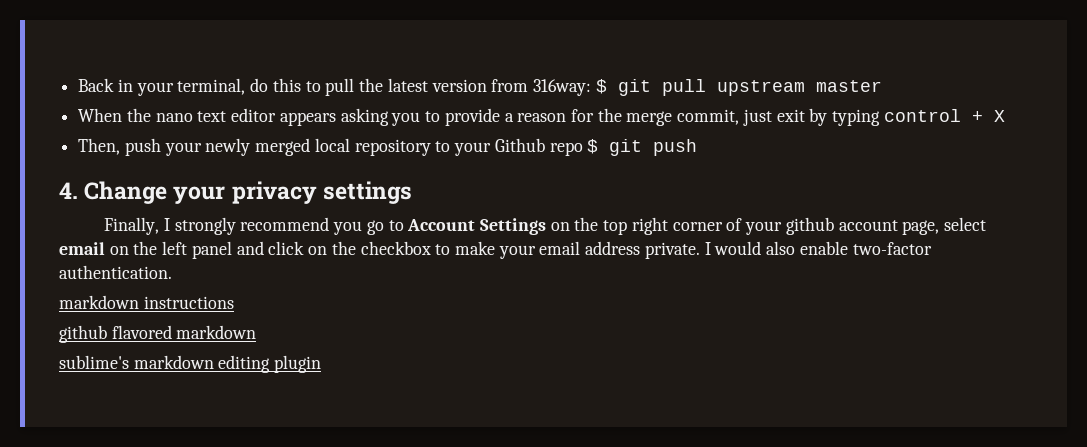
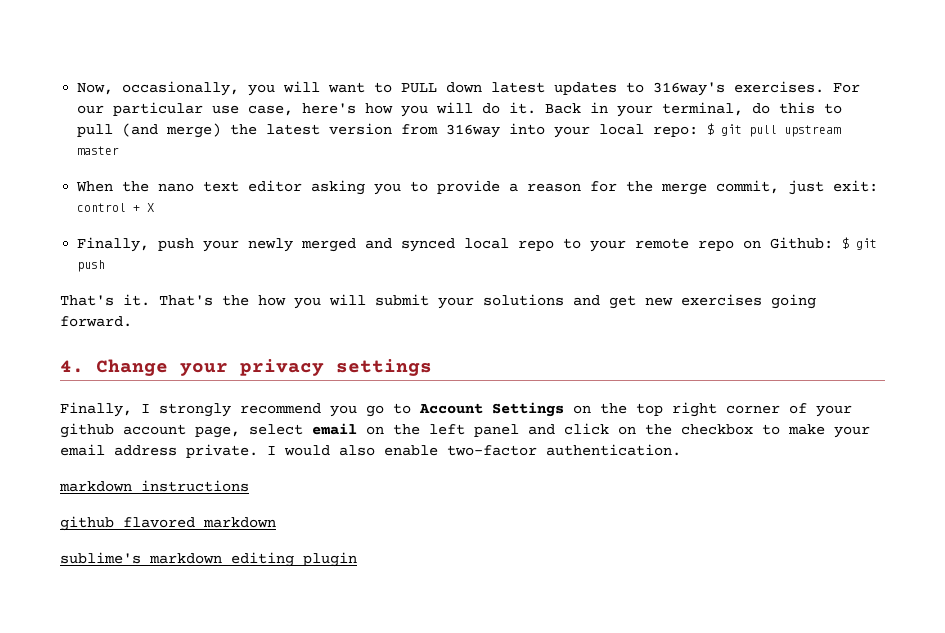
+ Now, occasionally, you will want to PULL down latest updates to 316way's exercises. For our particular use case, here's how you will do it.
- Back in your terminal, do this to pull the latest version from 316way: $ git pull upstream master
+ Back in your terminal, do this to pull (and merge) the latest version from 316way into your local repo: $ git pull upstream master
- When the nano text editor appears asking you to provide a reason for the merge commit, just exit by typing control + X
+ When the nano text editor asking you to provide a reason for the merge commit, just exit: control + X
- Then, push your newly merged local repository to your Github repo $ git push
+ Finally, push your newly merged and synced local repo to your remote repo on Github: $ git push
+ That's it. That's the how you will submit your solutions and get new exercises going forward.

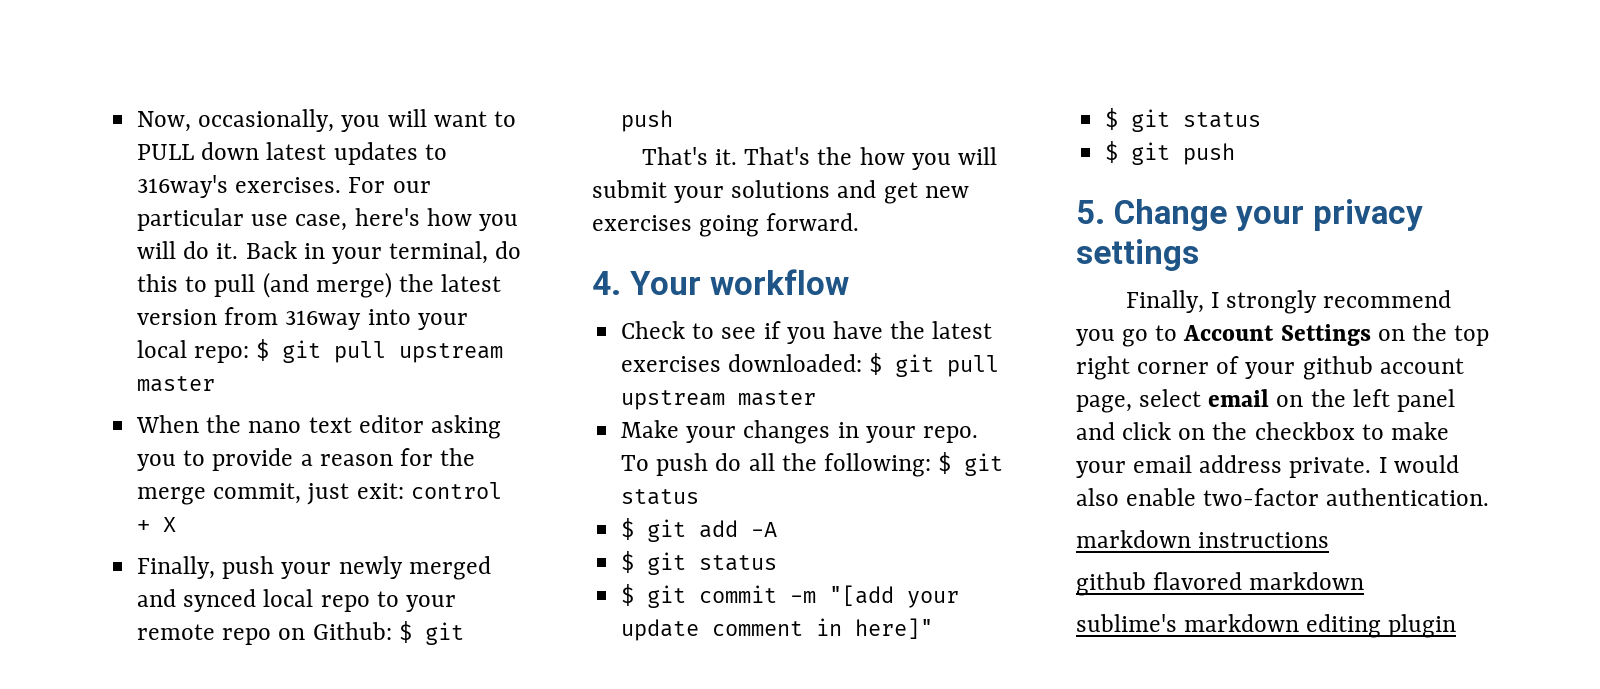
- 4. Change your privacy settings
+ 4. Your workflow
+ Check to see if you have the latest exercises downloaded: $ git pull upstream master
+ Make your changes in your repo. To push do all the following: $ git status
+ $ git add -A
+ $ git status
+ $ git commit -m "[add your update comment in here]"
+ $ git status
+ $ git push
+ 5. Change your privacy settings

